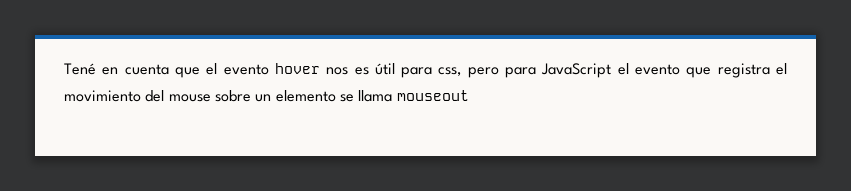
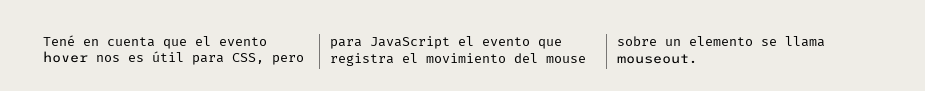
- Tené en cuenta que el evento hover nos es útil para css, pero para JavaScript el evento que registra el movimiento del mouse sobre un elemento se llama mouseout
+ Tené en cuenta que el evento hover nos es útil para CSS, pero para JavaScript el evento que registra el movimiento del mouse sobre un elemento se llama mouseout.

